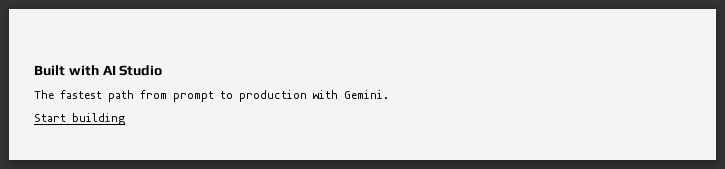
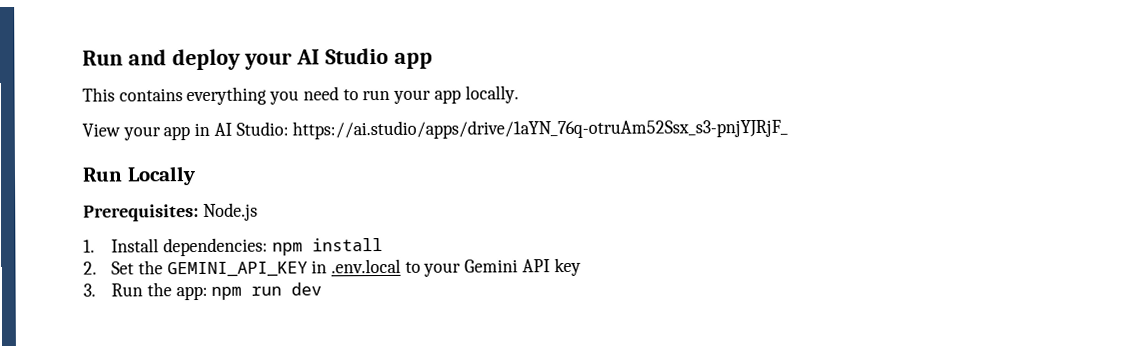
- Built with AI Studio
- The fastest path from prompt to production with Gemini.
- Start building
+ Run and deploy your AI Studio app
+ This contains everything you need to run your app locally.
+ View your app in AI Studio: https://ai.studio/apps/drive/1aYN_76q-otruAm52Ssx_s3-pnjYJRjF_
+ Run Locally
+ Prerequisites: Node.js
+ 1. Install dependencies: npm install
+ 2. Set the GEMINI_API_KEY in .env.local to your Gemini API key
+ 3. Run the app: npm run dev

